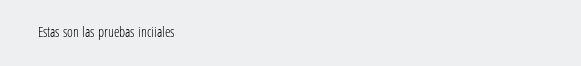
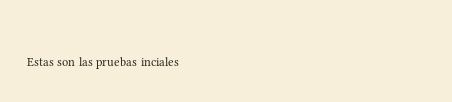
- Estas son las pruebas inciiales
+ Estas son las pruebas inciales

